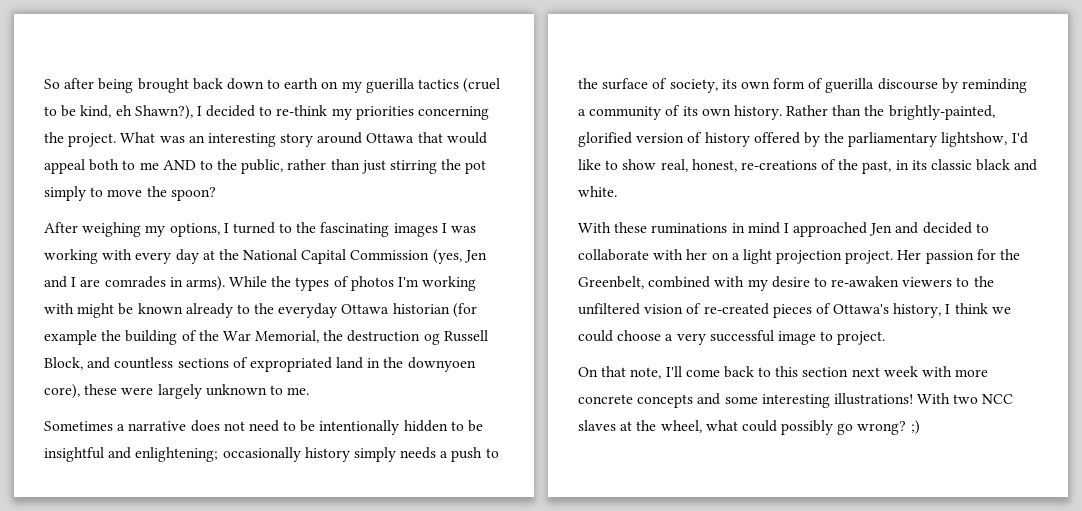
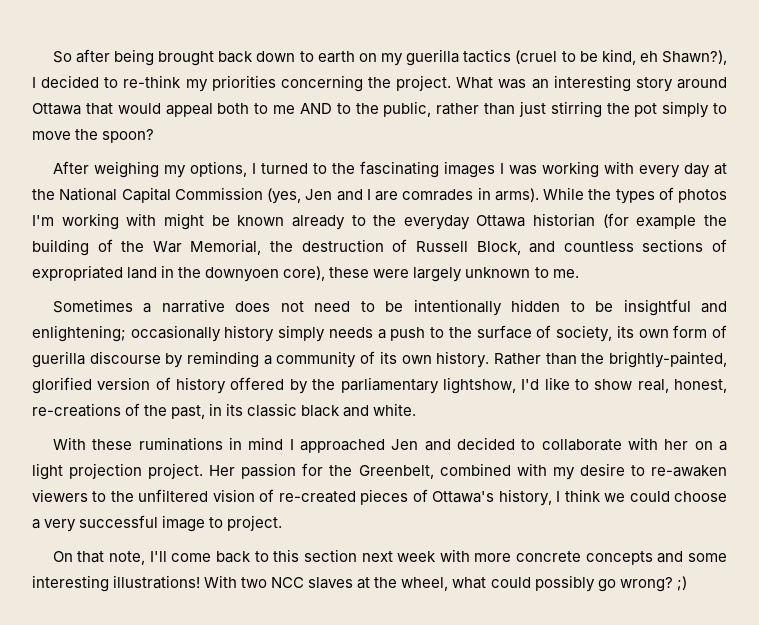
- While the types of photos I'm working with might be known already to the everyday Ottawa historian (for example the building of the War Memorial, the destruction og Russell Block, and countless sections of expropriated land in the downyoen core), these were largely unknown to me.
+ While the types of photos I'm working with might be known already to the everyday Ottawa historian (for example the building of the War Memorial, the destruction of Russell Block, and countless sections of expropriated land in the downyoen core), these were largely unknown to me.

